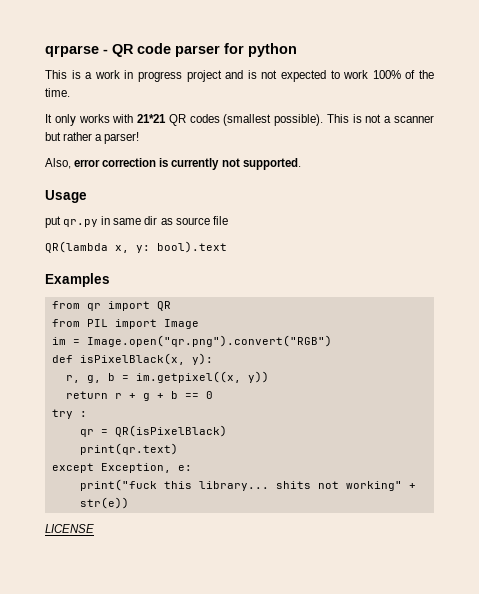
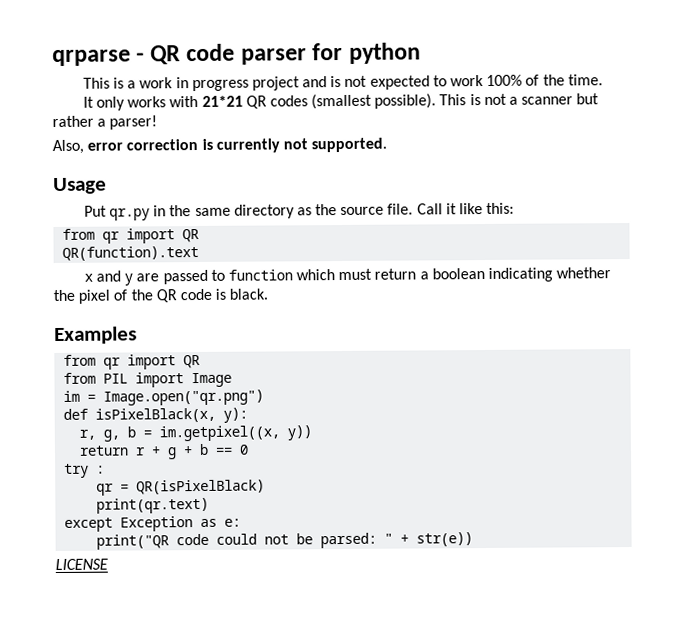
- put qr.py in same dir as source file
- QR(lambda x, y: bool).text
+ Put qr.py in the same directory as the source file. Call it like this:
+ from qr import QR
+ QR(function).text
+ x and y are passed to function which must return a boolean indicating whether the pixel of the QR code is black.
- im = Image.open("qr.png").convert("RGB")
+ im = Image.open("qr.png")
- except Exception, e:
+ except Exception as e:
- print("fuck this library... shits not working" + str(e))
+ print("QR code could not be parsed: " + str(e))

